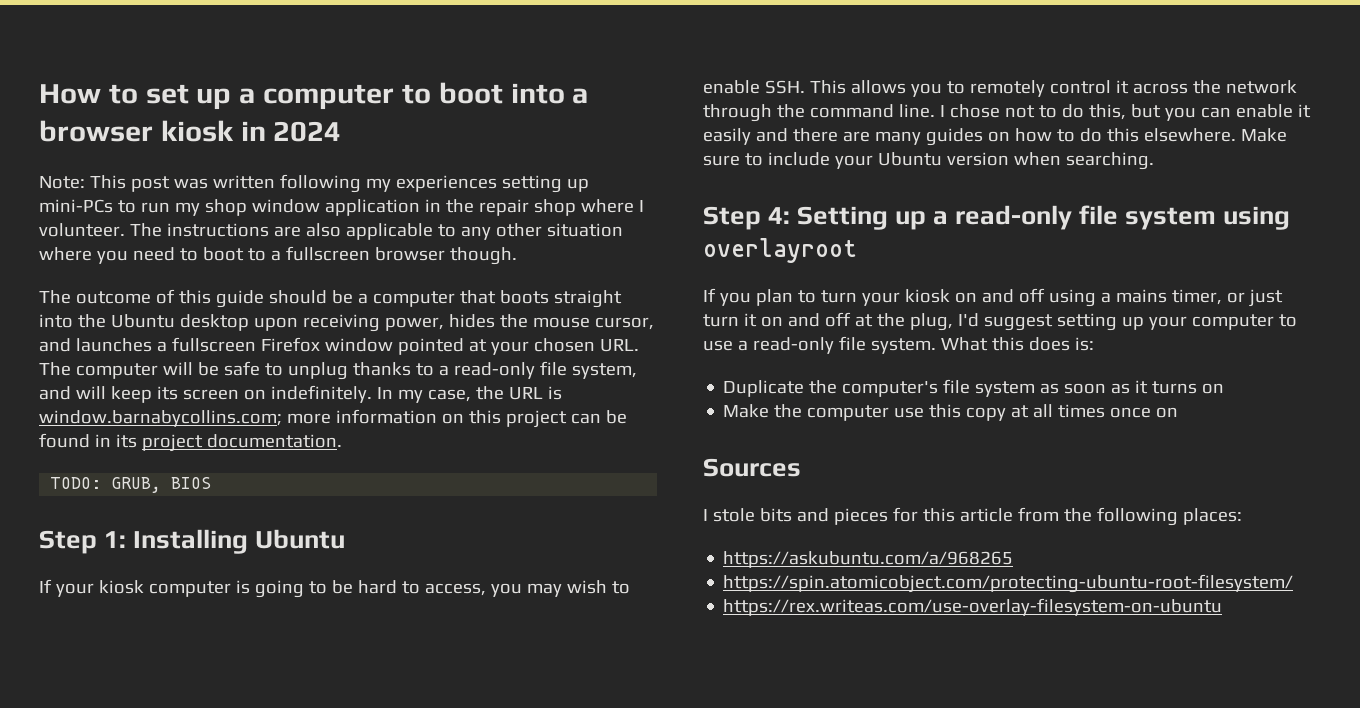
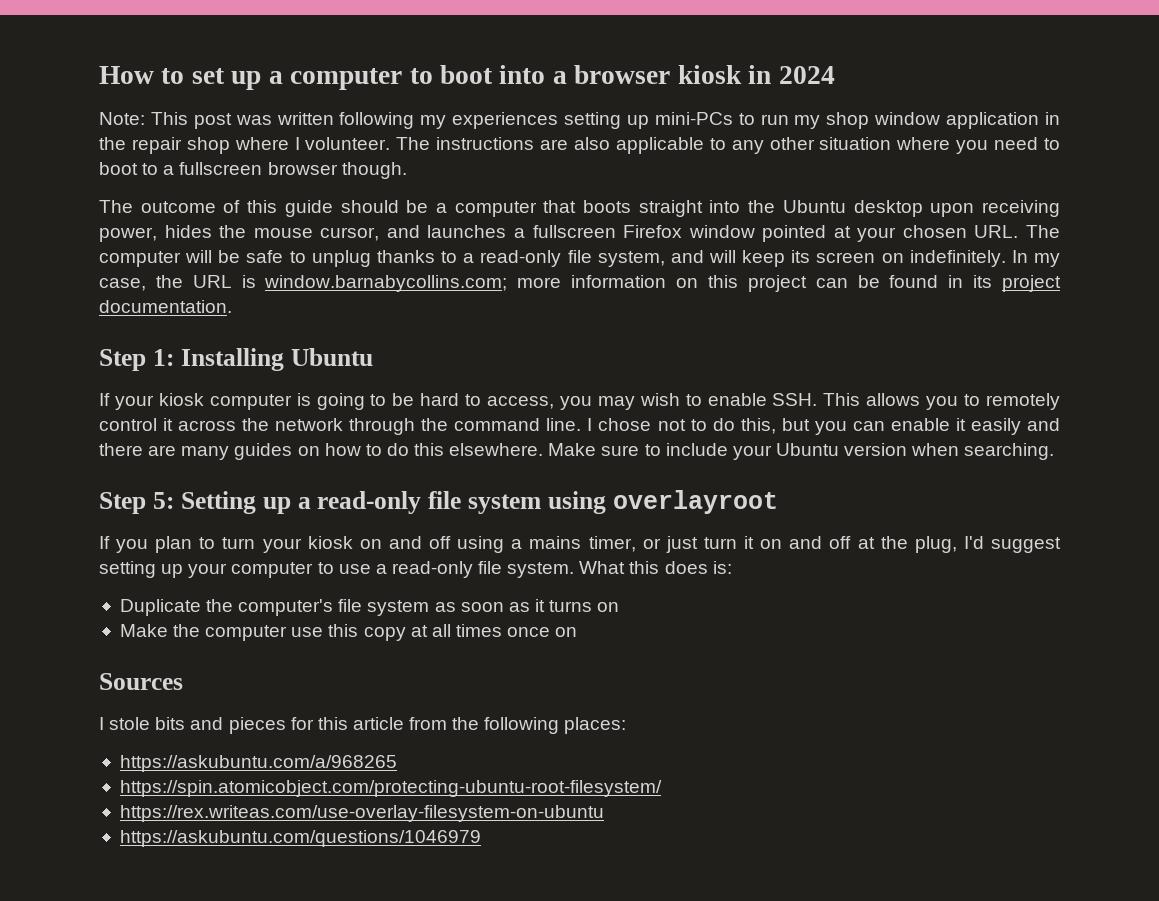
- TODO: GRUB, BIOS
- Step 4: Setting up a read-only file system using overlayroot
+ Step 5: Setting up a read-only file system using overlayroot
+ https://askubuntu.com/questions/1046979

